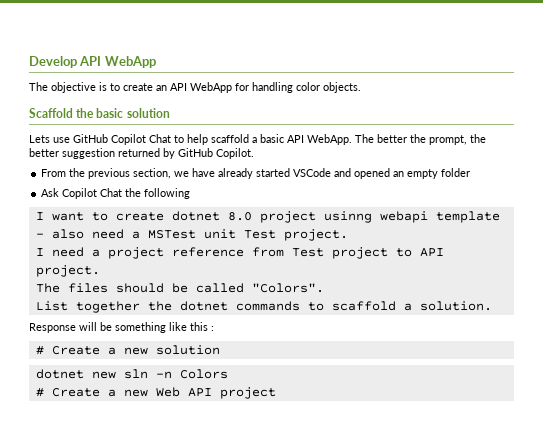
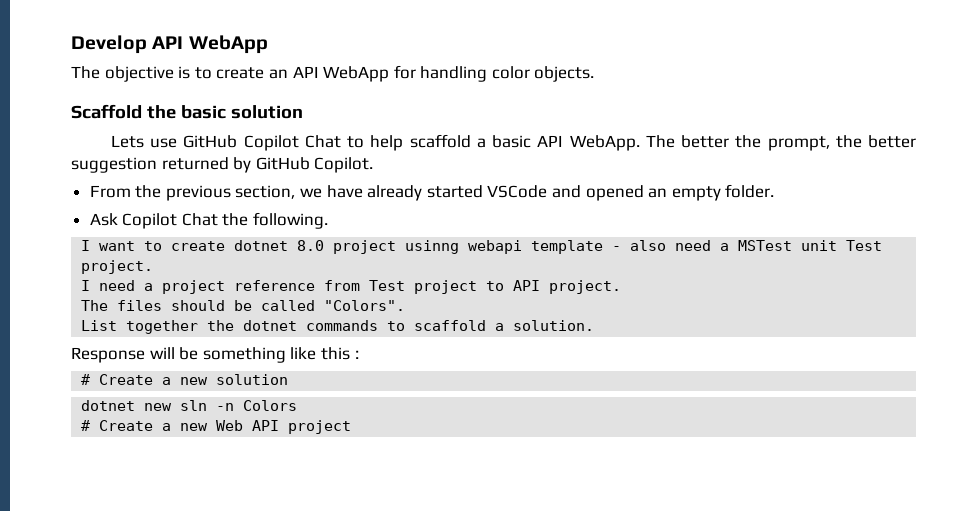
- From the previous section, we have already started VSCode and opened an empty folder
+ From the previous section, we have already started VSCode and opened an empty folder.
- Ask Copilot Chat the following
+ Ask Copilot Chat the following.

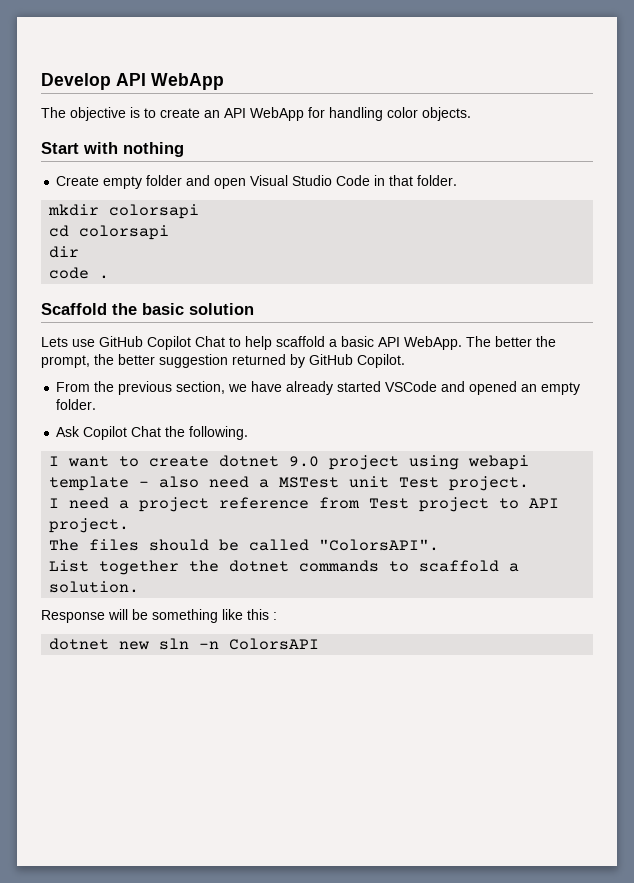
+ Start with nothing
+ Create empty folder and open Visual Studio Code in that folder.
+ mkdir colorsapi
+ cd colorsapi
+ dir
+ code .
- I want to create dotnet 8.0 project usinng webapi template - also need a MSTest unit Test project.
+ I want to create dotnet 9.0 project using webapi template - also need a MSTest unit Test project.
- The files should be called "Colors".
+ The files should be called "ColorsAPI".
- # Create a new solution
- dotnet new sln -n Colors
- # Create a new Web API project
+ dotnet new sln -n ColorsAPI

